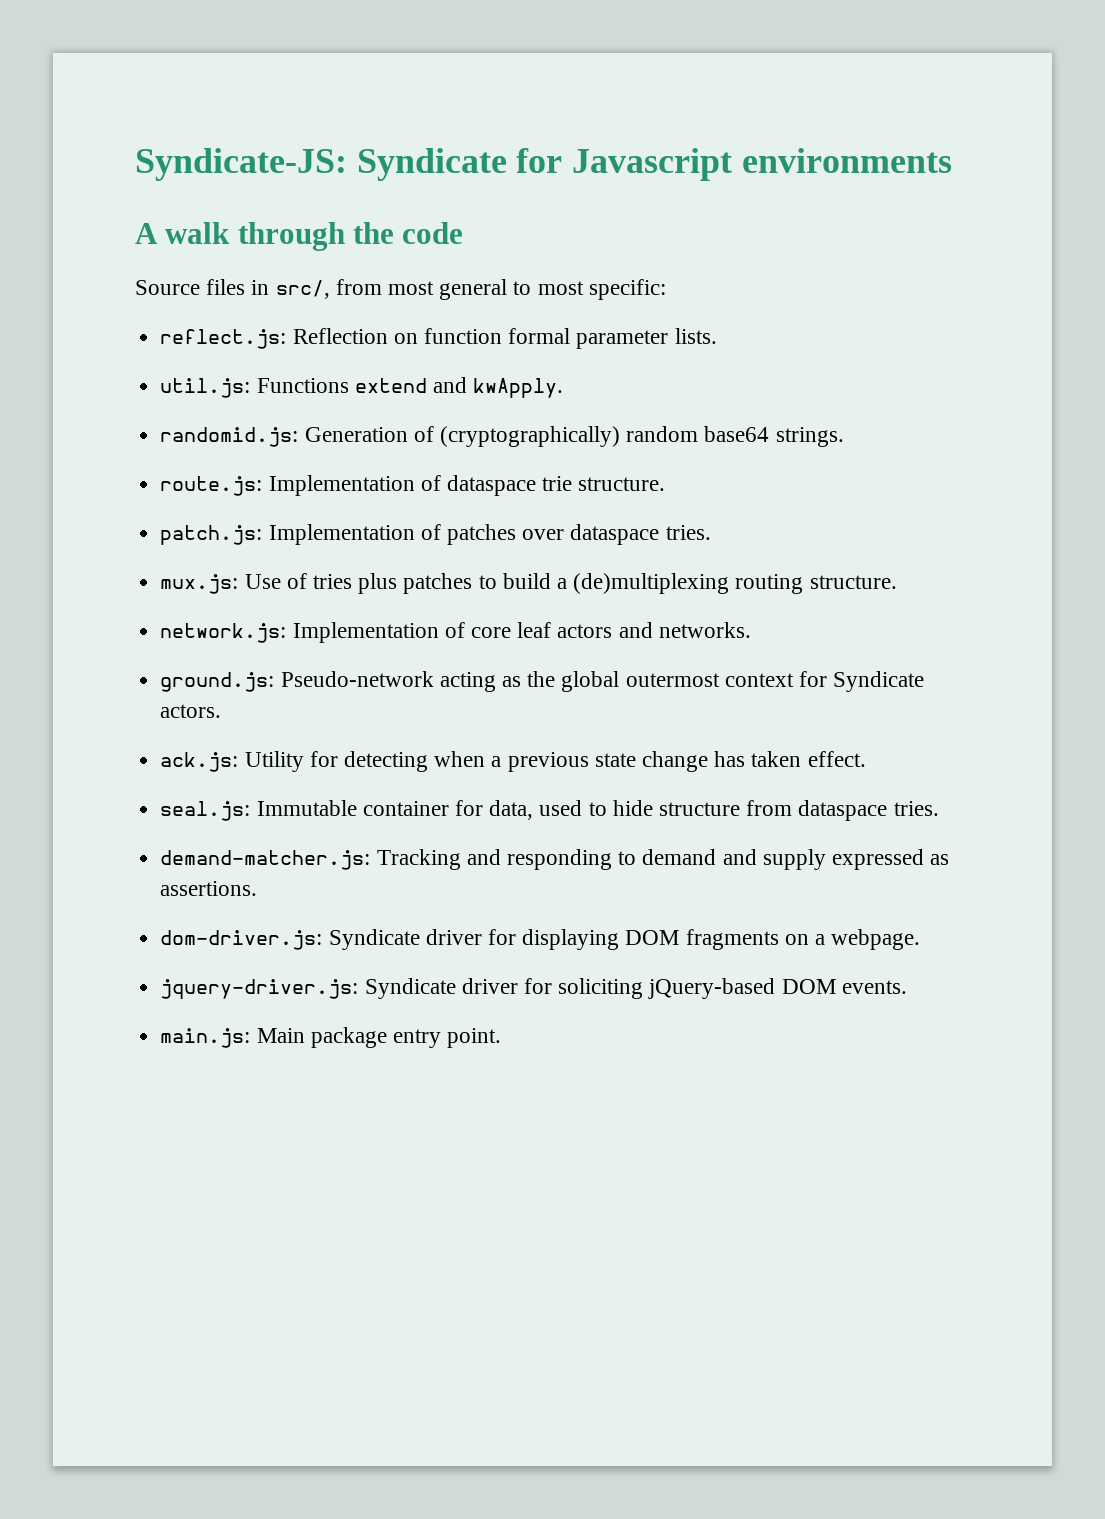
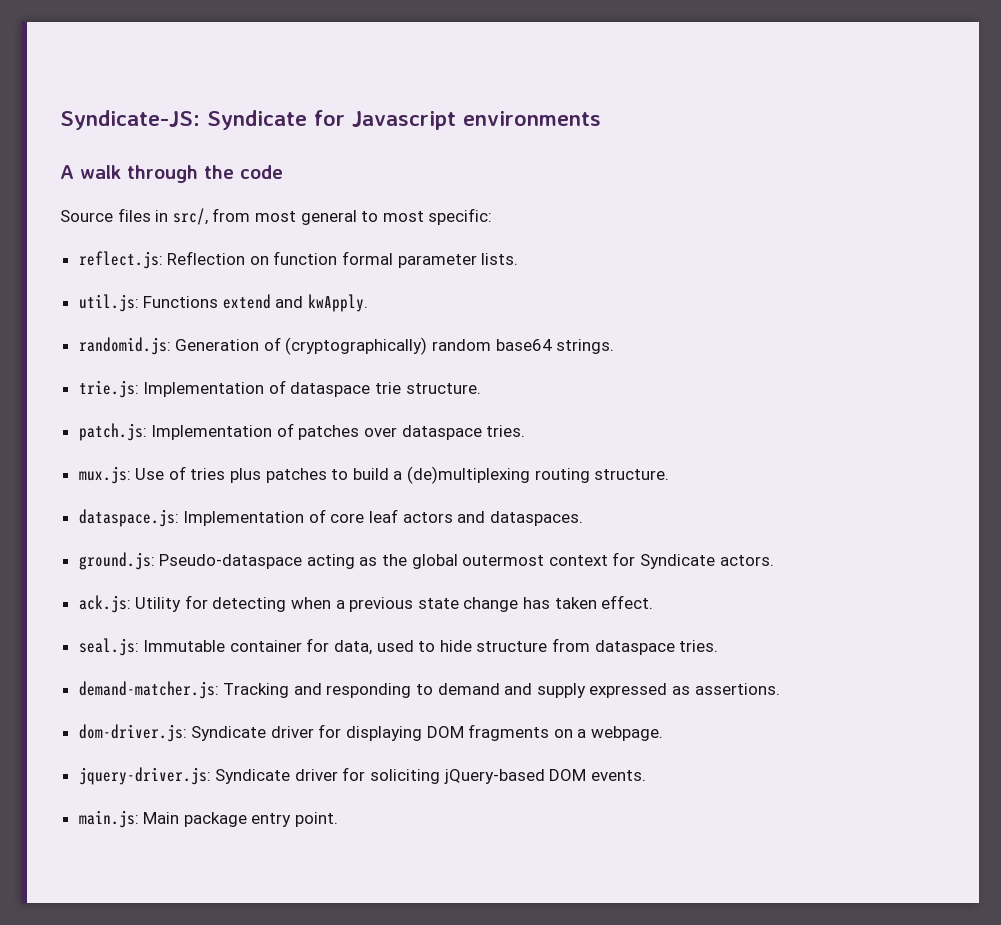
- route.js: Implementation of dataspace trie structure.
+ trie.js: Implementation of dataspace trie structure.
- network.js: Implementation of core leaf actors and networks.
+ dataspace.js: Implementation of core leaf actors and dataspaces.
- ground.js: Pseudo-network acting as the global outermost context for Syndicate actors.
+ ground.js: Pseudo-dataspace acting as the global outermost context for Syndicate actors.

